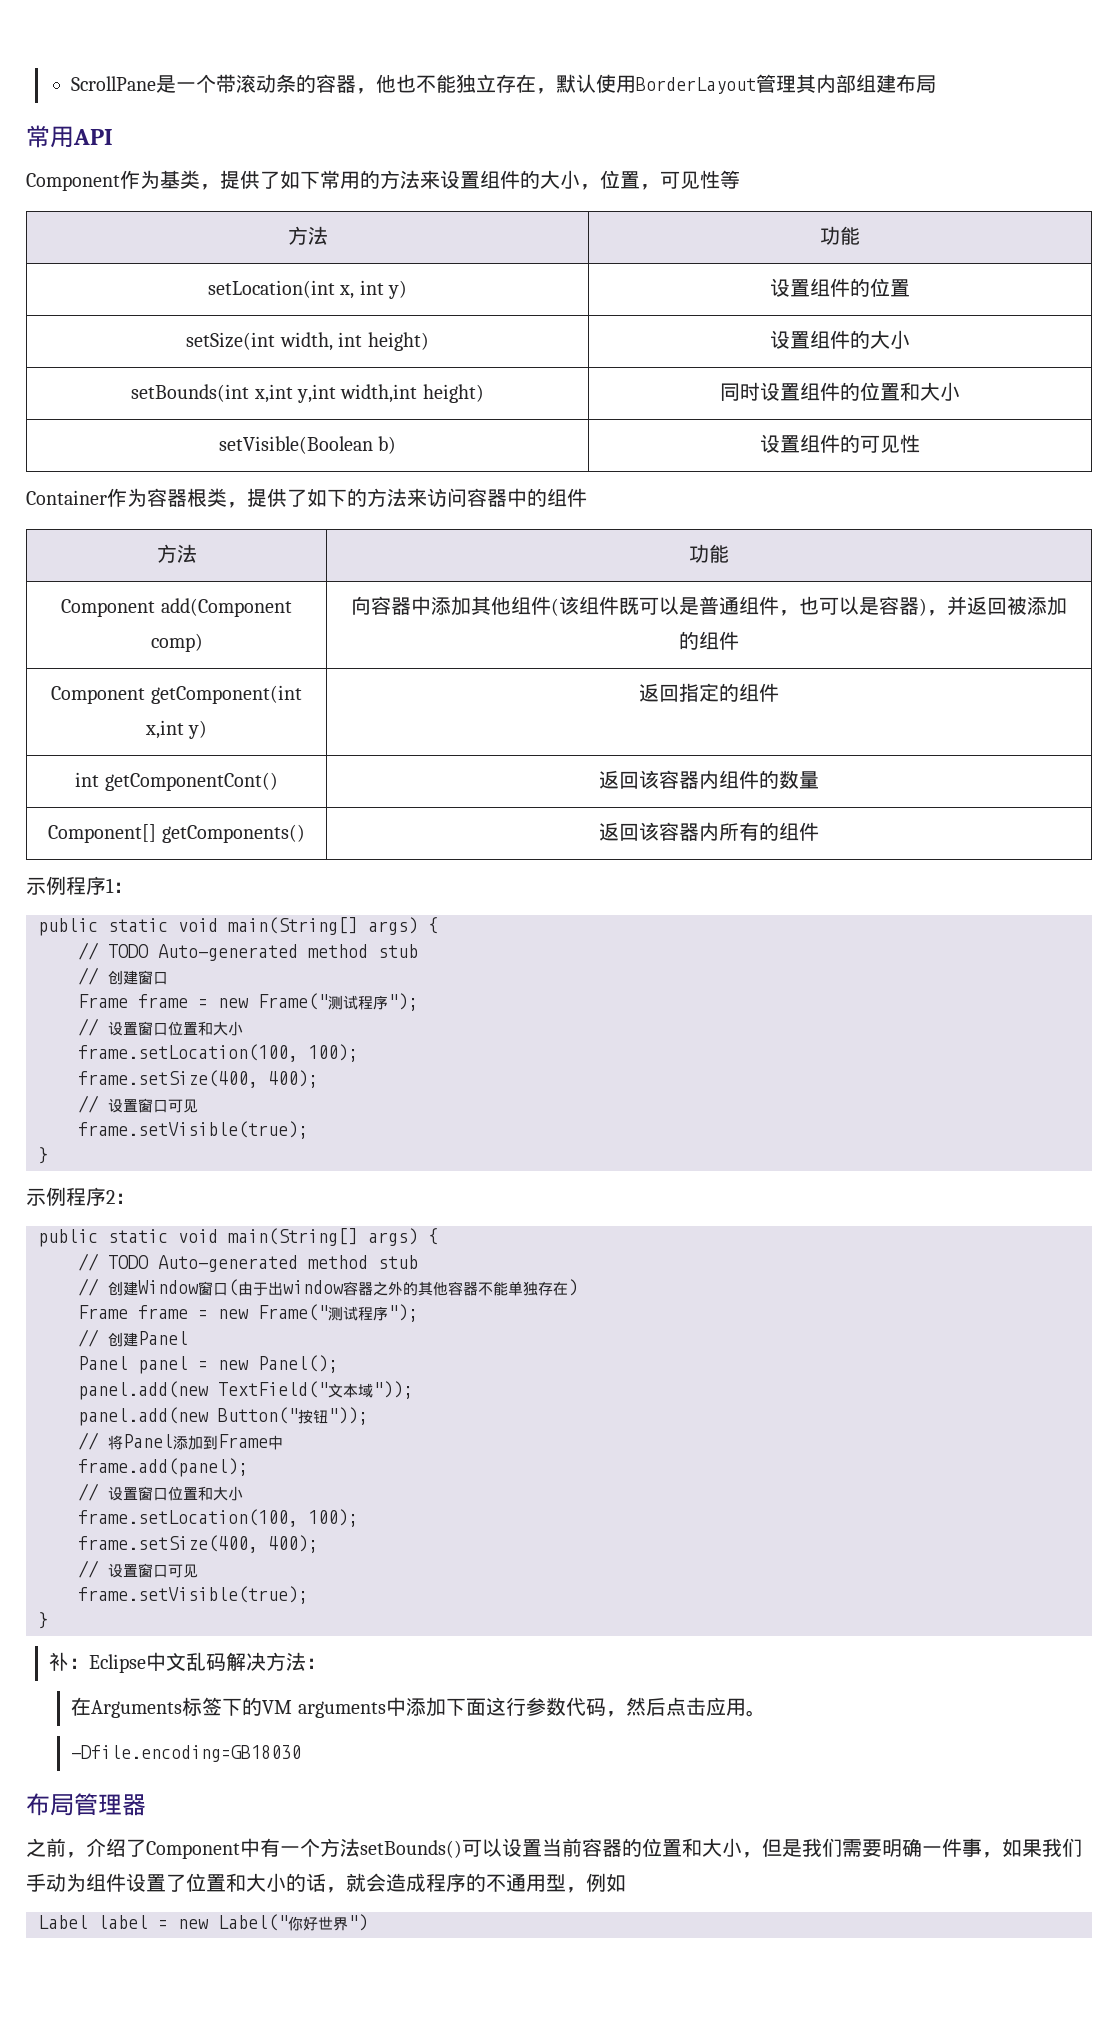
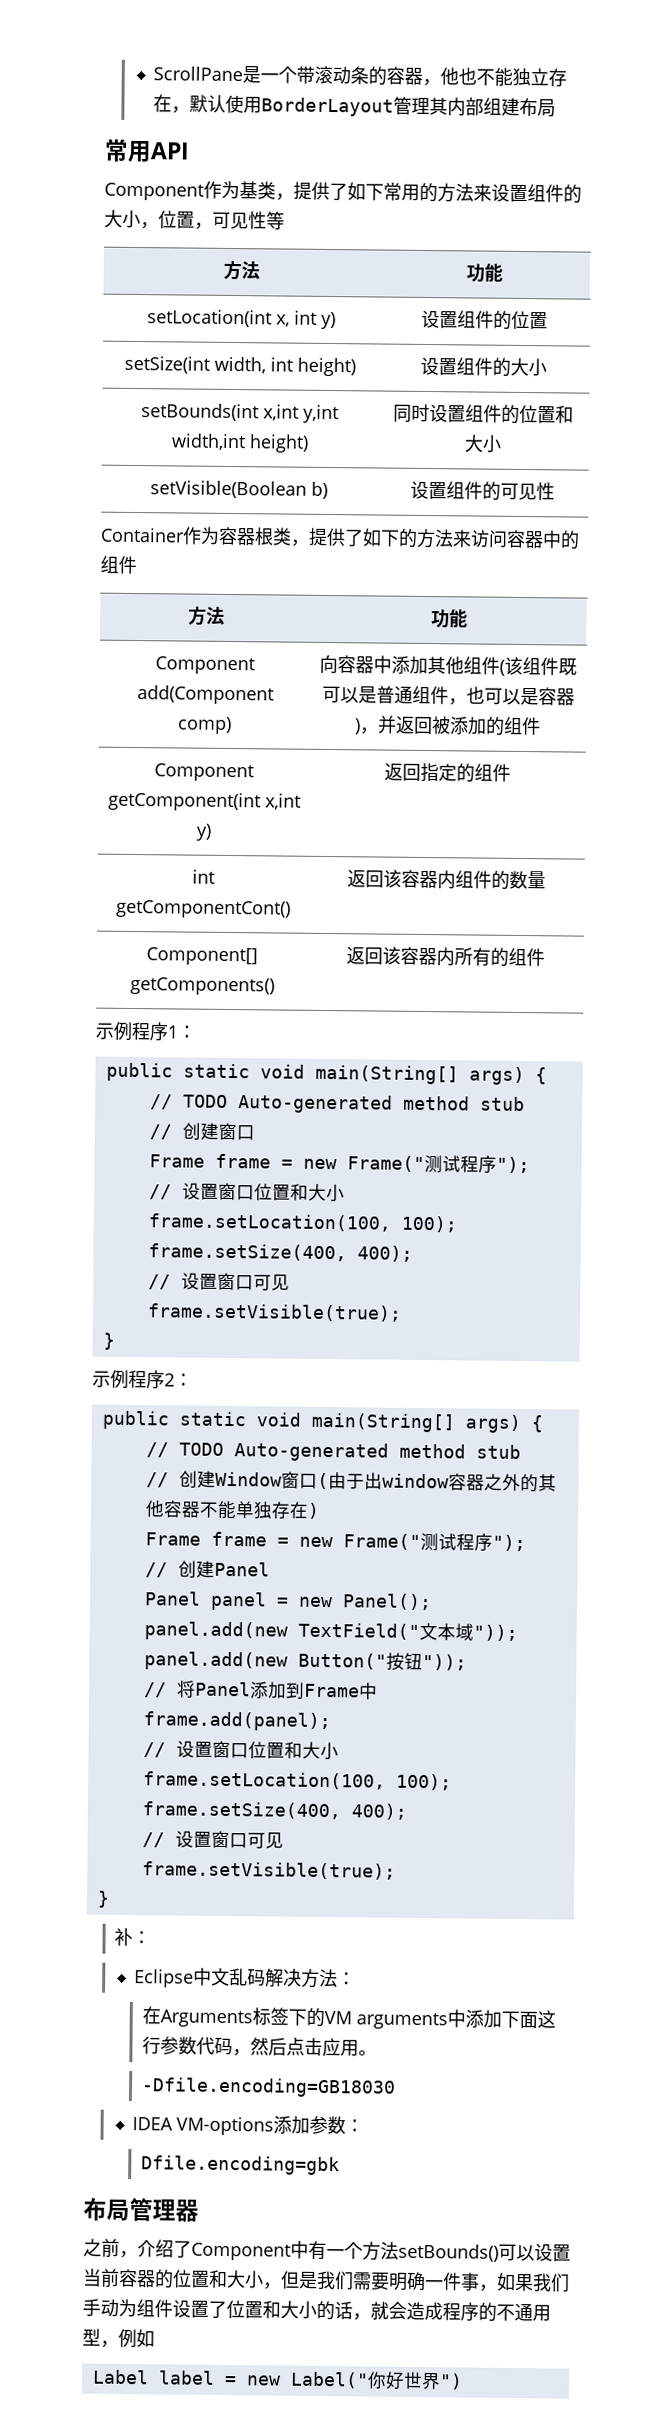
- 补：Eclipse中文乱码解决方法：
+ 补：
+ Eclipse中文乱码解决方法：
+ IDEA VM-options添加参数：
+ Dfile.encoding=gbk

